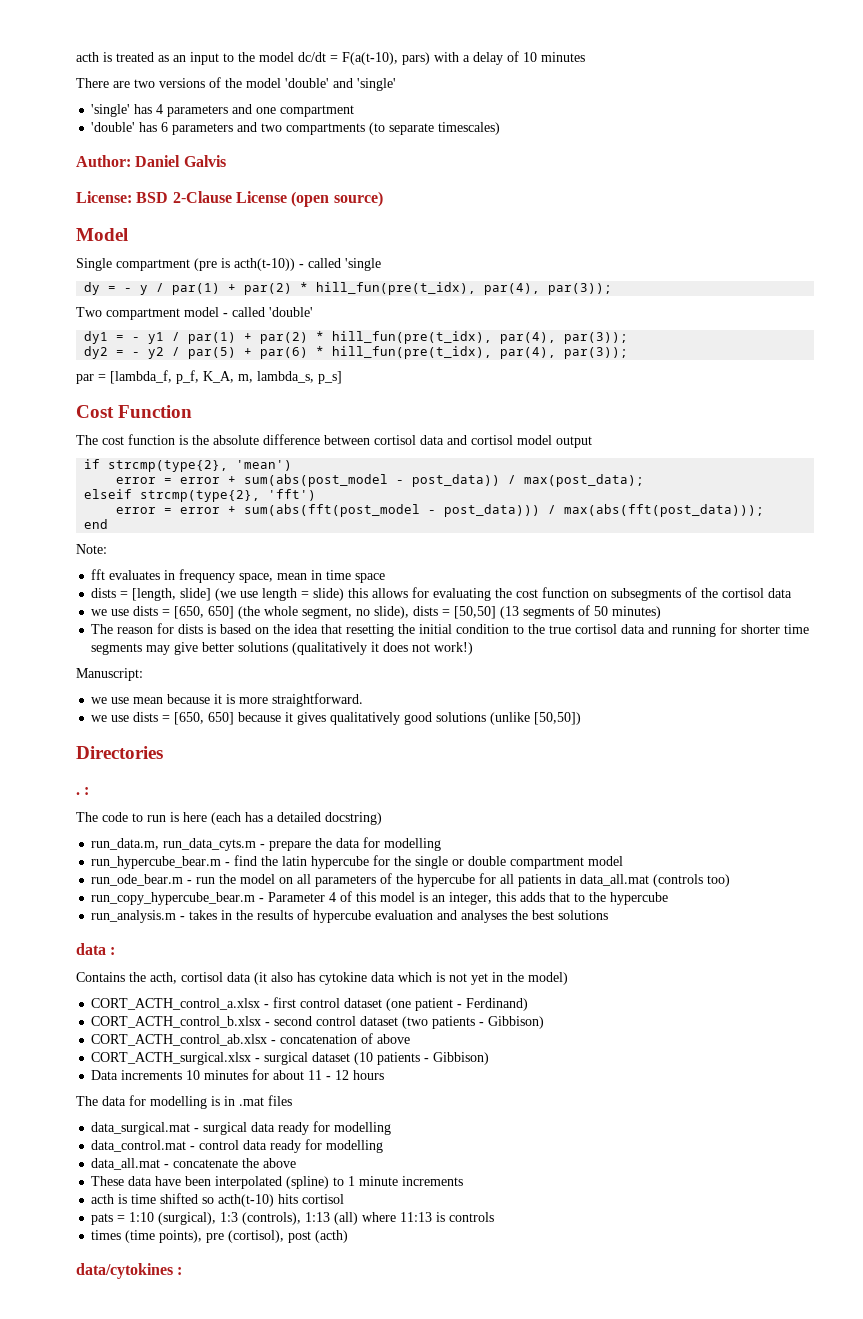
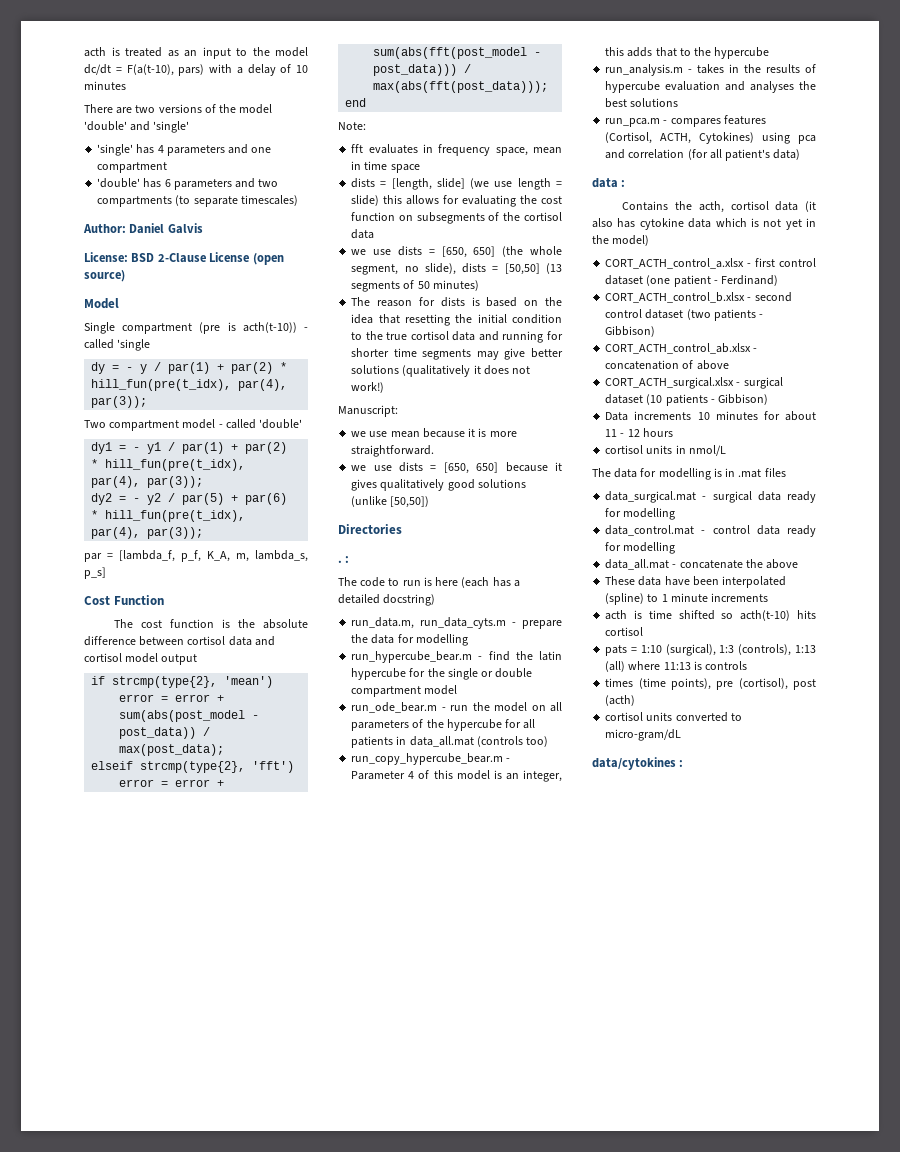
+ run_pca.m - compares features (Cortisol, ACTH, Cytokines) using pca and correlation (for all patient's data)
+ cortisol units in nmol/L
+ cortisol units converted to micro-gram/dL

